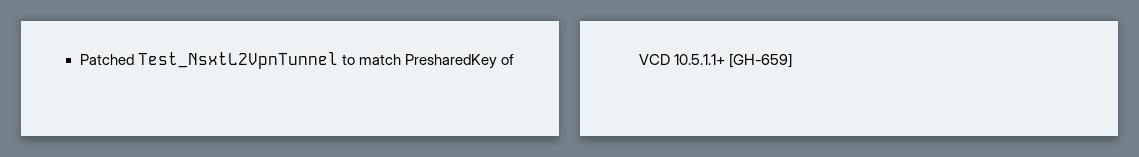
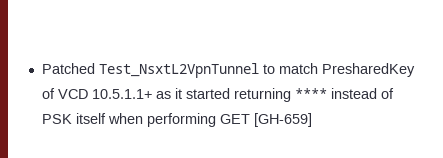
- Patched Test_NsxtL2VpnTunnel to match PresharedKey of VCD 10.5.1.1+ [GH-659]
+ Patched Test_NsxtL2VpnTunnel to match PresharedKey of VCD 10.5.1.1+ as it started returning **** instead of PSK itself when performing GET [GH-659]

